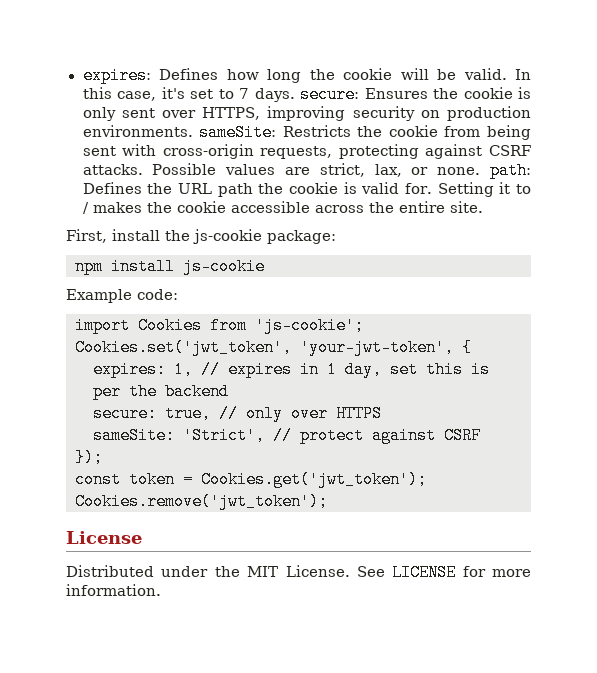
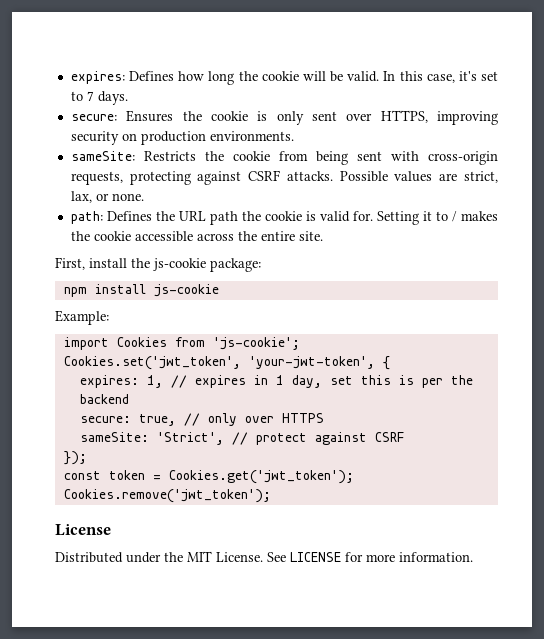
- In this case, it's set to 7 days. secure: Ensures the cookie is only sent over HTTPS, improving security on production environments. sameSite: Restricts the cookie from being sent with cross-origin requests, protecting against CSRF attacks.
+ In this case, it's set to 7 days.
+ secure: Ensures the cookie is only sent over HTTPS, improving security on production environments.
+ sameSite: Restricts the cookie from being sent with cross-origin requests, protecting against CSRF attacks.
- Possible values are strict, lax, or none. path: Defines the URL path the cookie is valid for.
+ Possible values are strict, lax, or none.
+ path: Defines the URL path the cookie is valid for.
- Example code:
+ Example:

